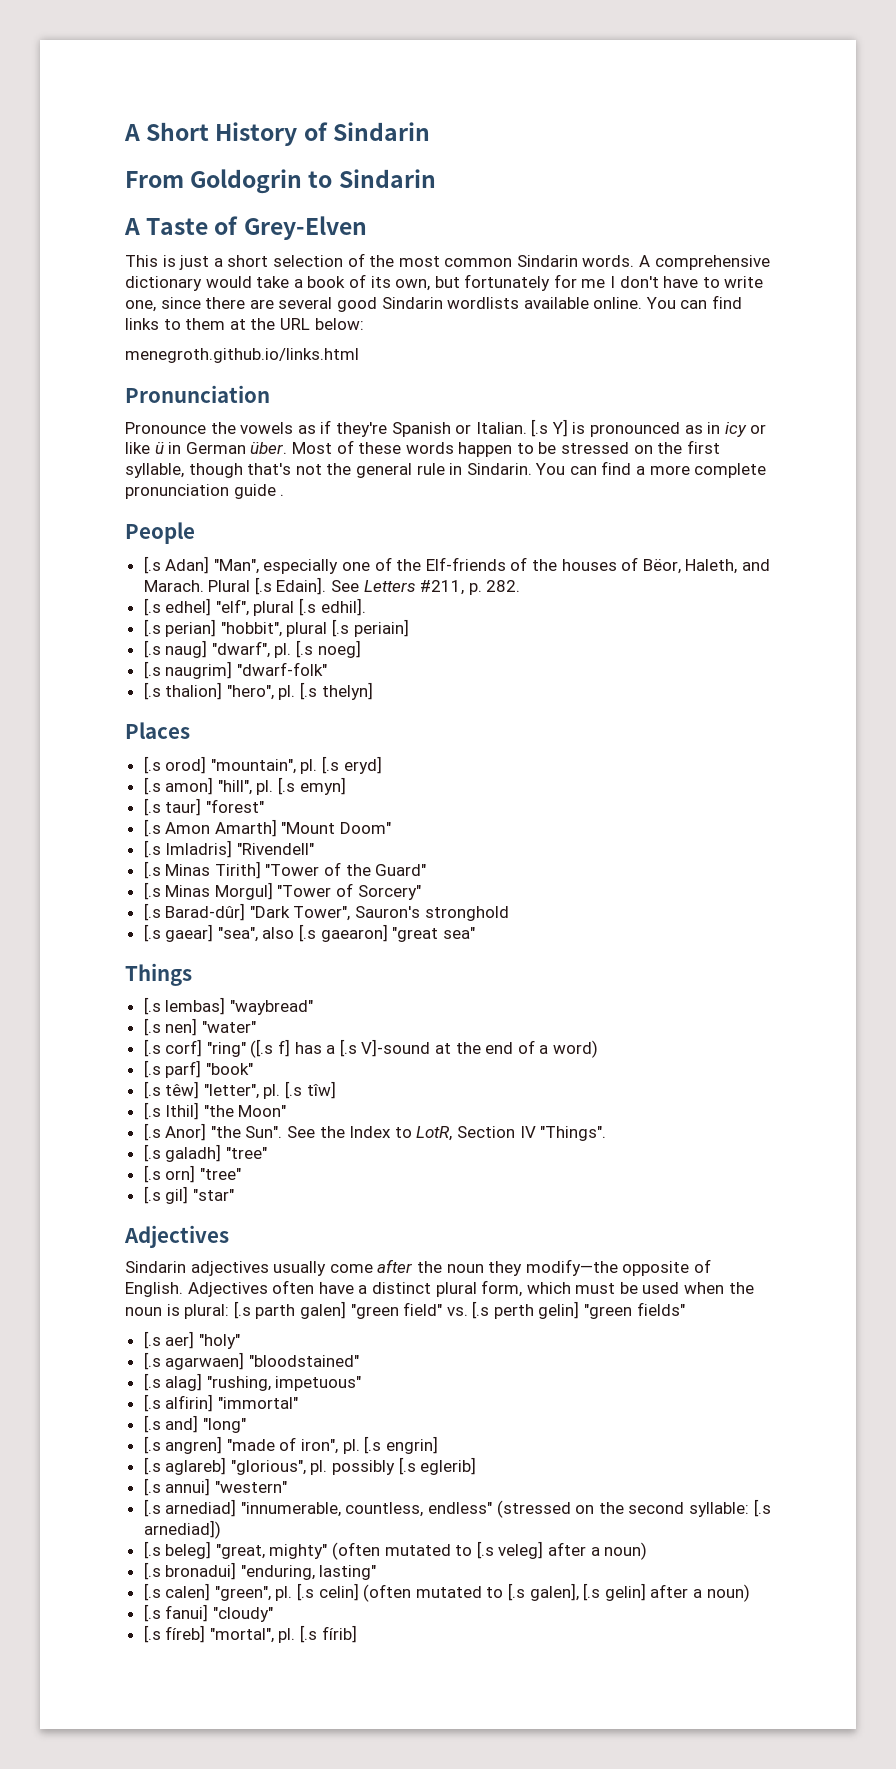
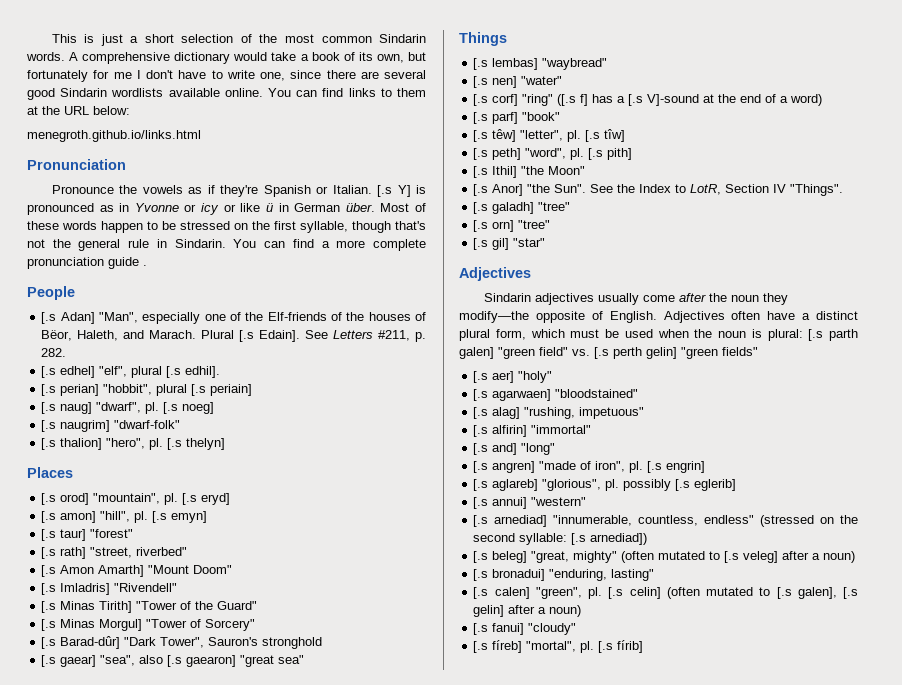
- A Short History of Sindarin
- From Goldogrin to Sindarin
- A Taste of Grey-Elven
- [.s Y] is pronounced as in icy or like ü in German über.
+ [.s Y] is pronounced as in Yvonne or icy or like ü in German über.
+ [.s rath] "street, riverbed"
+ [.s peth] "word", pl. [.s pith]

